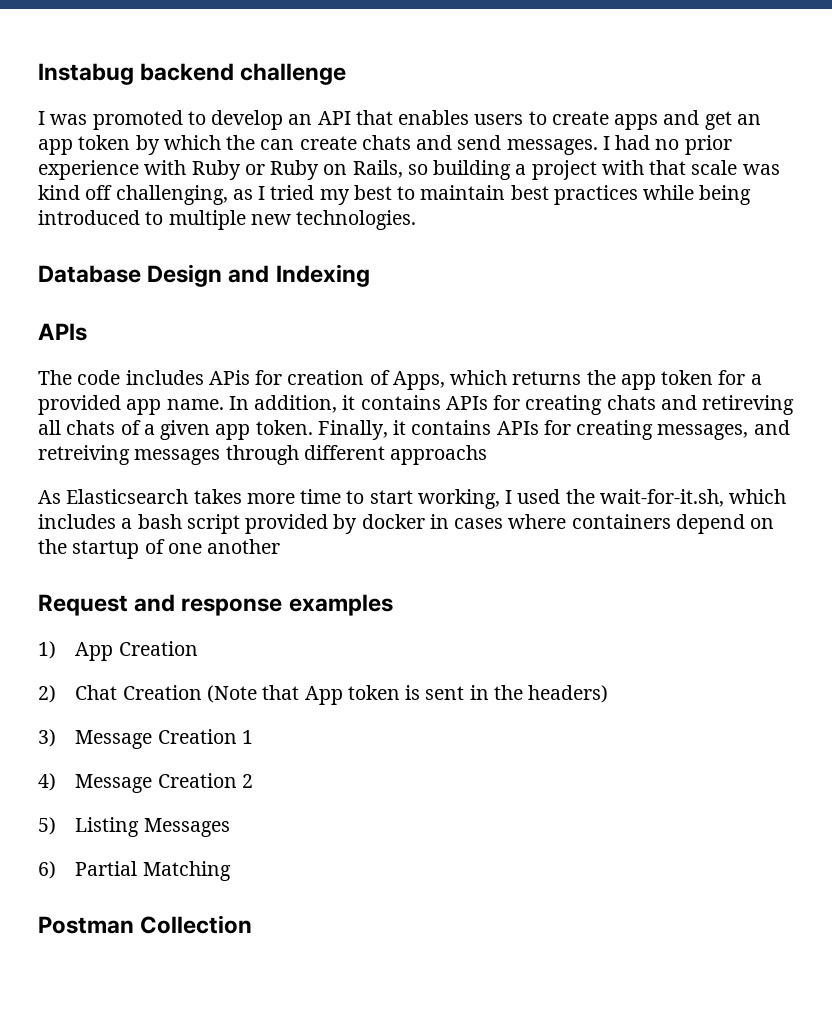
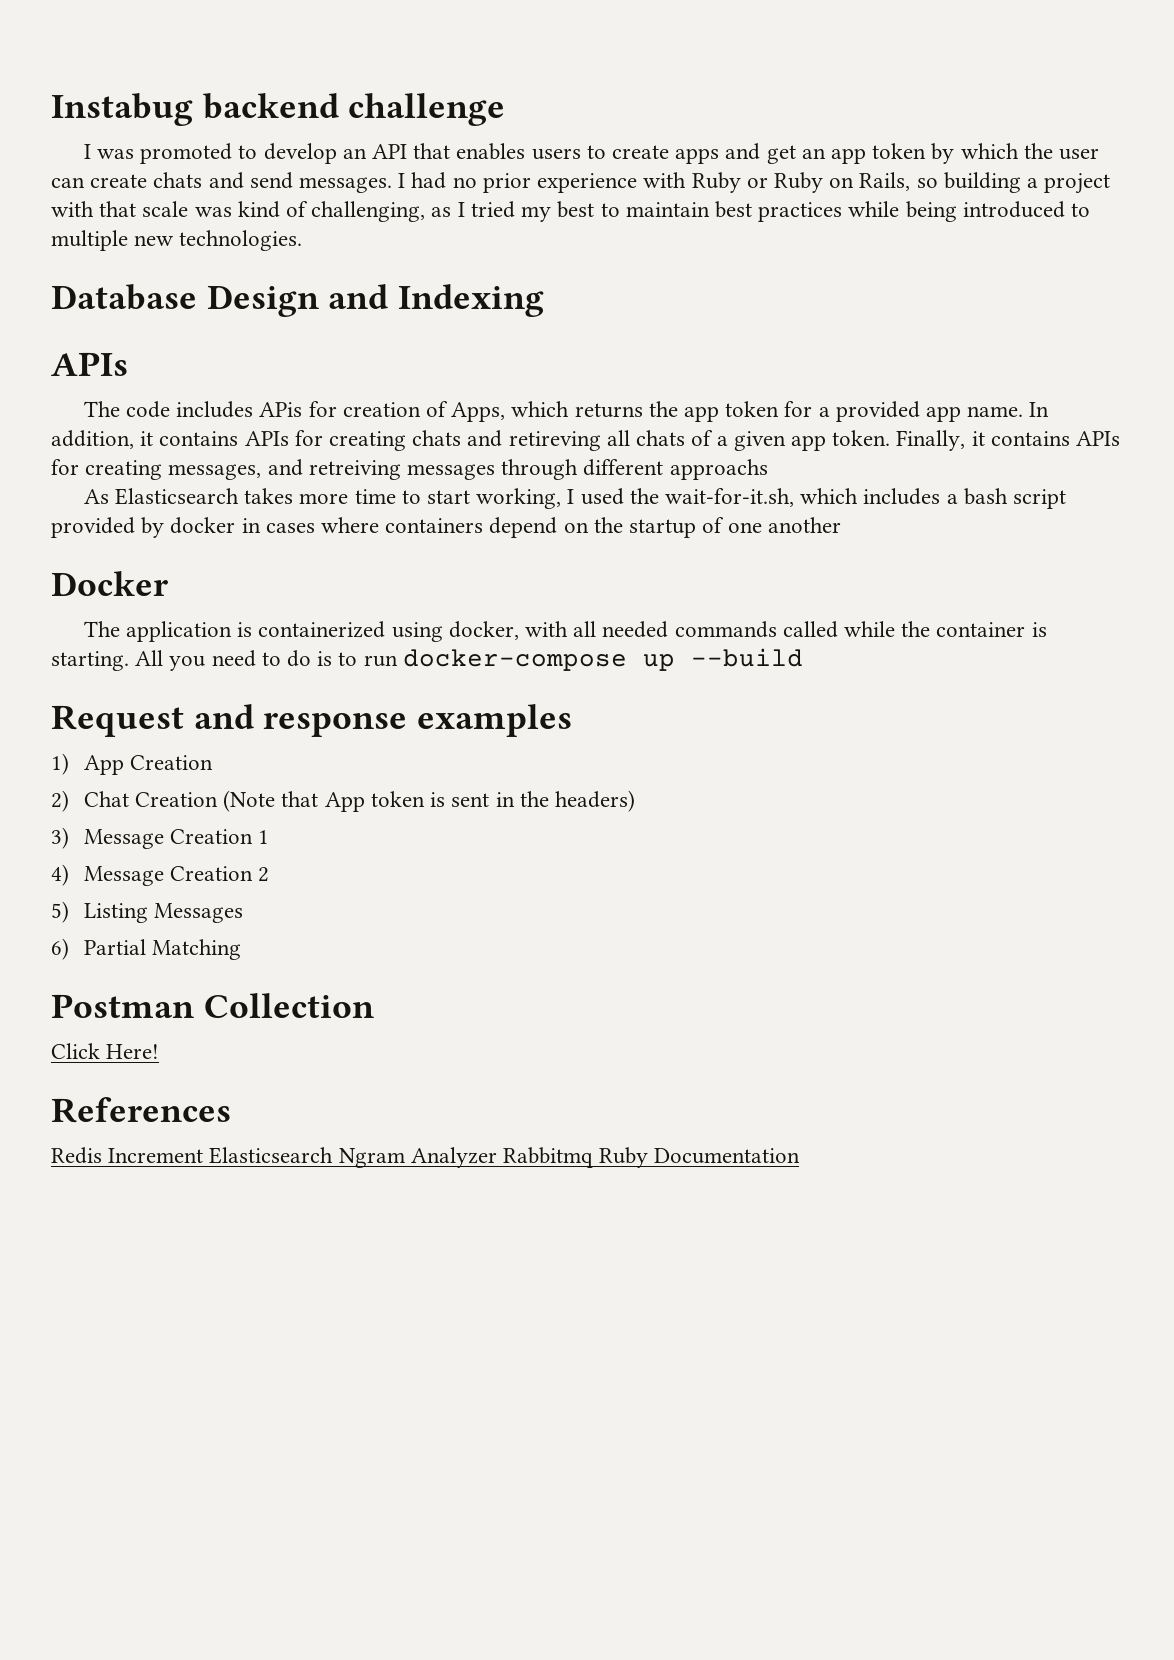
- I was promoted to develop an API that enables users to create apps and get an app token by which the can create chats and send messages.
+ I was promoted to develop an API that enables users to create apps and get an app token by which the user can create chats and send messages.
- I had no prior experience with Ruby or Ruby on Rails, so building a project with that scale was kind off challenging, as I tried my best to maintain best practices while being introduced to multiple new technologies.
+ I had no prior experience with Ruby or Ruby on Rails, so building a project with that scale was kind of challenging, as I tried my best to maintain best practices while being introduced to multiple new technologies.
+ Docker
+ The application is containerized using docker, with all needed commands called while the container is starting. All you need to do is to run docker-compose up --build
+ Click Here!
+ References
+ Redis Increment Elasticsearch Ngram Analyzer Rabbitmq Ruby Documentation

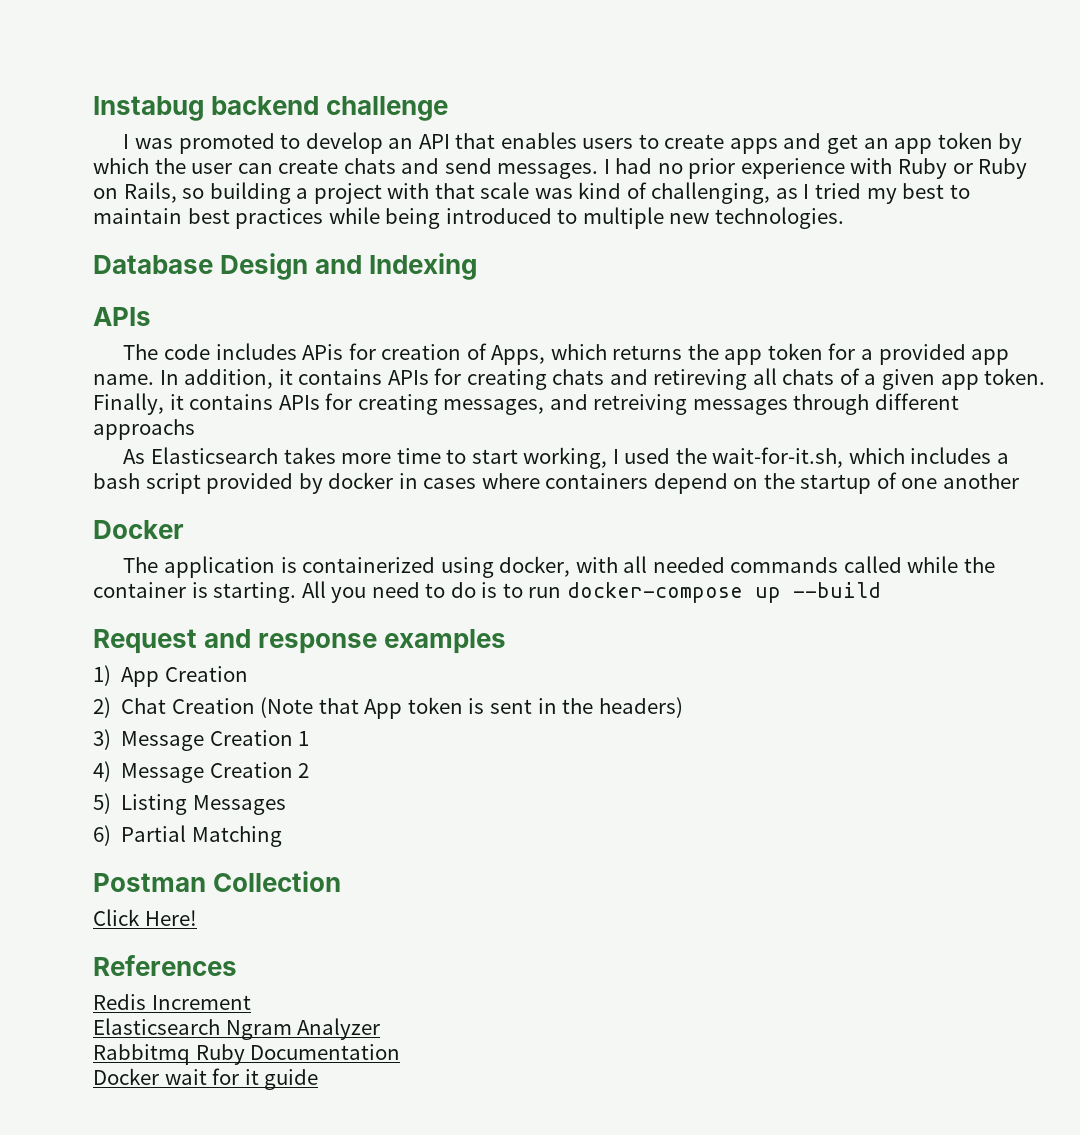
- Redis Increment Elasticsearch Ngram Analyzer Rabbitmq Ruby Documentation
+ Redis Increment
+ Elasticsearch Ngram Analyzer
+ Rabbitmq Ruby Documentation
+ Docker wait for it guide

